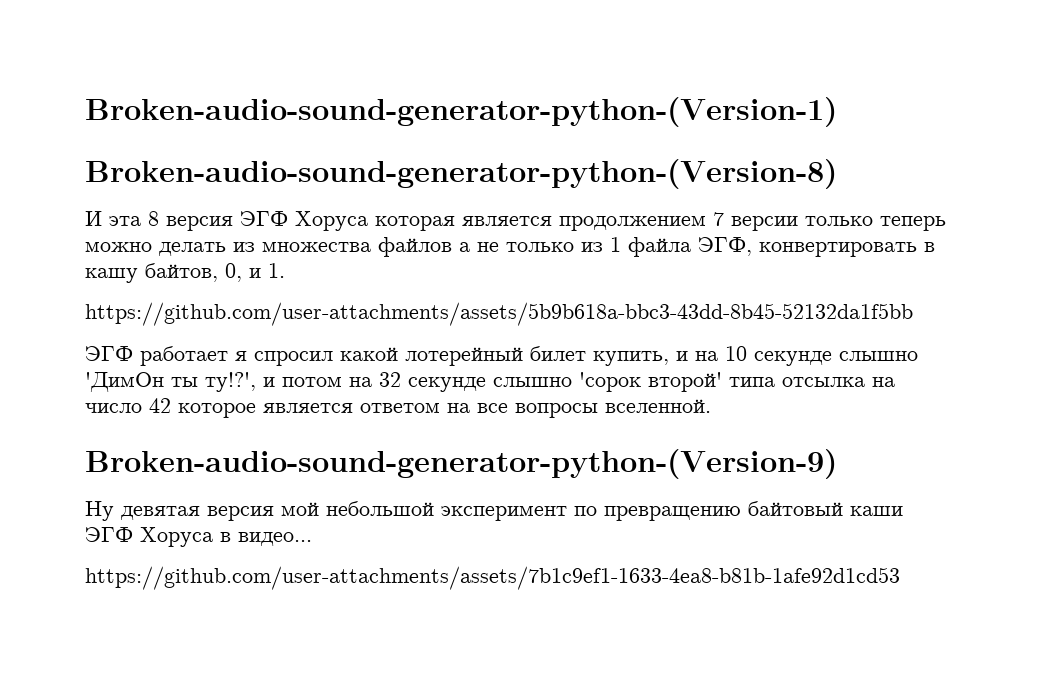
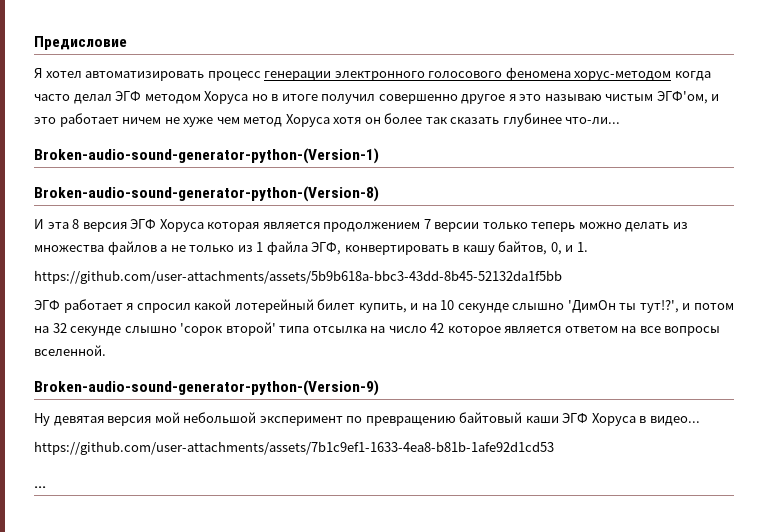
+ Предисловие
+ Я хотел автоматизировать процесс генерации электронного голосового феномена хорус-методом когда часто делал ЭГФ методом Хоруса но в итоге получил совершенно другое я это называю чистым ЭГФ'ом, и это работает ничем не хуже чем метод Хоруса хотя он более так сказать глубинее что-ли...
- ЭГФ работает я спросил какой лотерейный билет купить, и на 10 секунде слышно 'ДимОн ты ту!?', и потом на 32 секунде слышно 'сорок второй' типа отсылка на число 42 которое является ответом на все вопросы вселенной.
+ ЭГФ работает я спросил какой лотерейный билет купить, и на 10 секунде слышно 'ДимОн ты тут!?', и потом на 32 секунде слышно 'сорок второй' типа отсылка на число 42 которое является ответом на все вопросы вселенной.
+ ...

